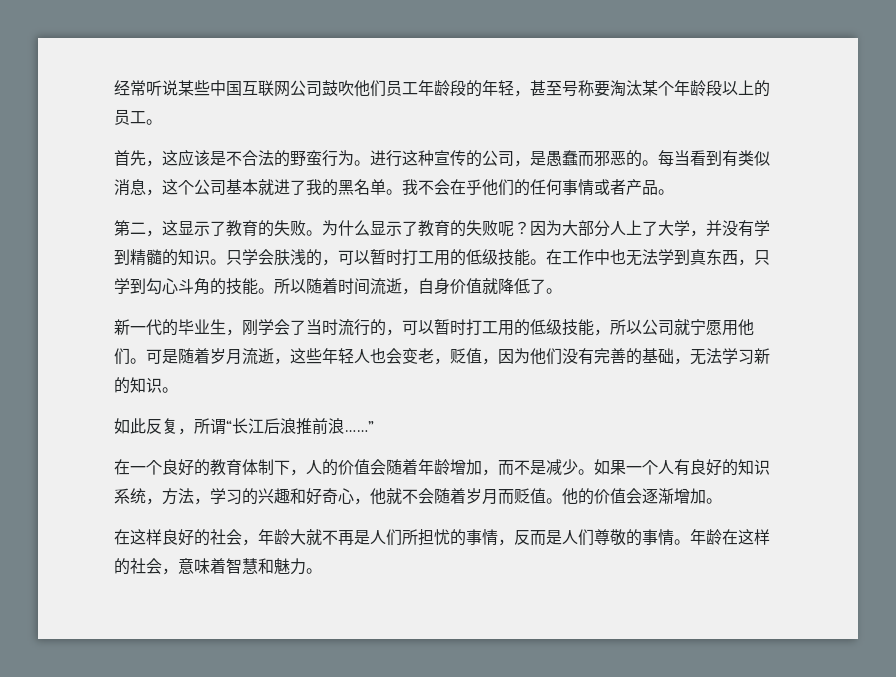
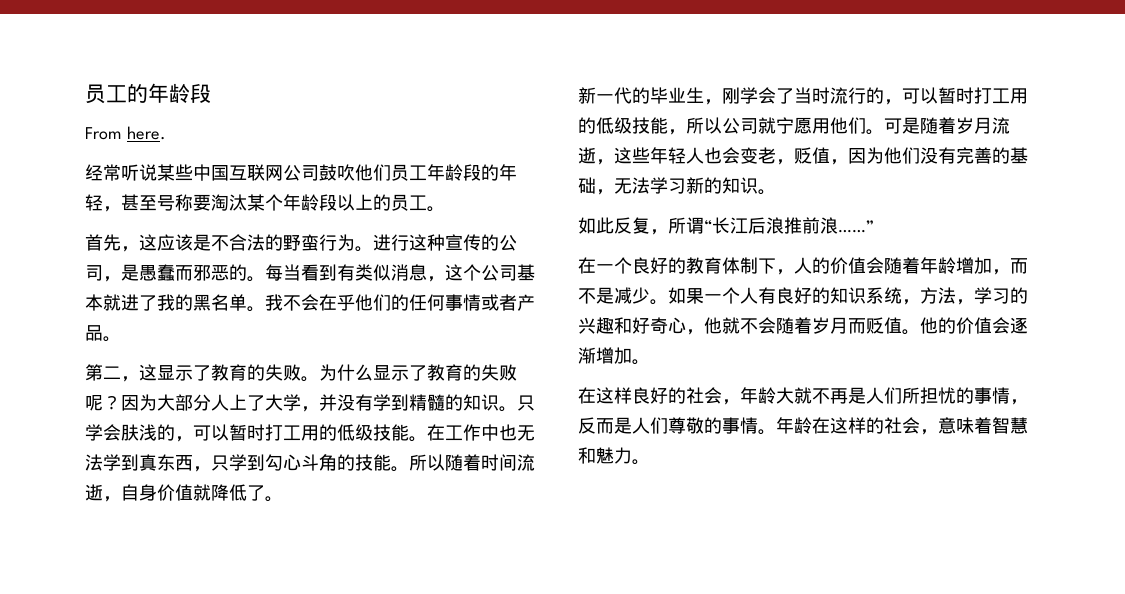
+ 员工的年龄段
+ From here.

